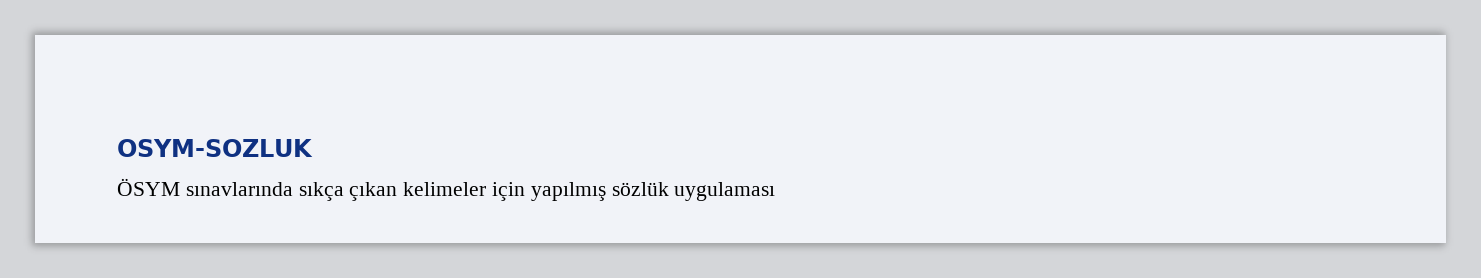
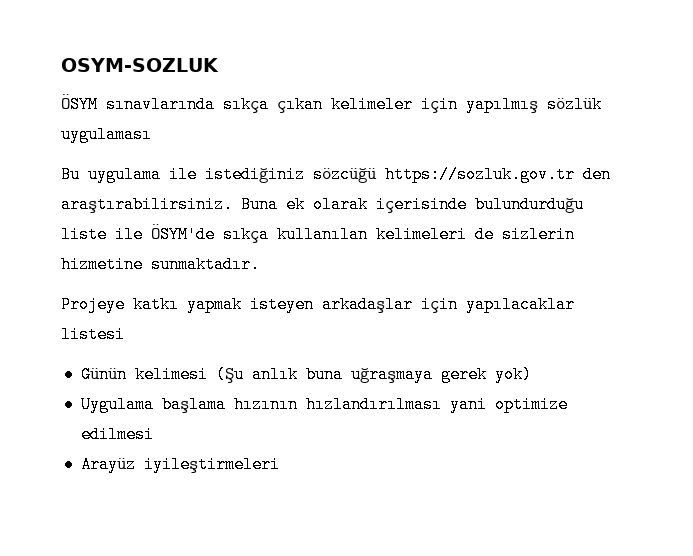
+ Bu uygulama ile istediğiniz sözcüğü https://sozluk.gov.tr den araştırabilirsiniz. Buna ek olarak içerisinde bulundurduğu liste ile ÖSYM'de sıkça kullanılan kelimeleri de sizlerin hizmetine sunmaktadır.
+ Projeye katkı yapmak isteyen arkadaşlar için yapılacaklar listesi
+ Günün kelimesi (Şu anlık buna uğraşmaya gerek yok)
+ Uygulama başlama hızının hızlandırılması yani optimize edilmesi
+ Arayüz iyileştirmeleri

